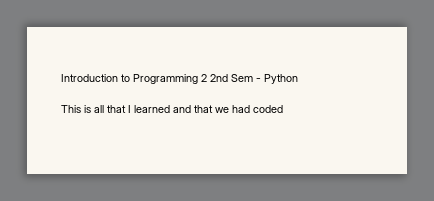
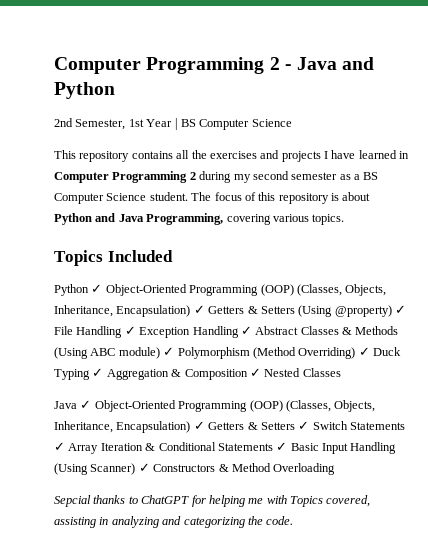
- Introduction to Programming 2 2nd Sem - Python
- This is all that I learned and that we had coded
+ Computer Programming 2 - Java and Python
+ 2nd Semester, 1st Year | BS Computer Science
+ This repository contains all the exercises and projects I have learned in Computer Programming 2 during my second semester as a BS Computer Science student. The focus of this repository is about Python and Java Programming, covering various topics.
+ Topics Included
+ Python ✓ Object-Oriented Programming (OOP) (Classes, Objects, Inheritance, Encapsulation) ✓ Getters & Setters (Using @property) ✓ File Handling ✓ Exception Handling ✓ Abstract Classes & Methods (Using ABC module) ✓ Polymorphism (Method Overriding) ✓ Duck Typing ✓ Aggregation & Composition ✓ Nested Classes
+ Java ✓ Object-Oriented Programming (OOP) (Classes, Objects, Inheritance, Encapsulation) ✓ Getters & Setters ✓ Switch Statements ✓ Array Iteration & Conditional Statements ✓ Basic Input Handling (Using Scanner) ✓ Constructors & Method Overloading
+ Sepcial thanks to ChatGPT for helping me with Topics covered, assisting in analyzing and categorizing the code.

